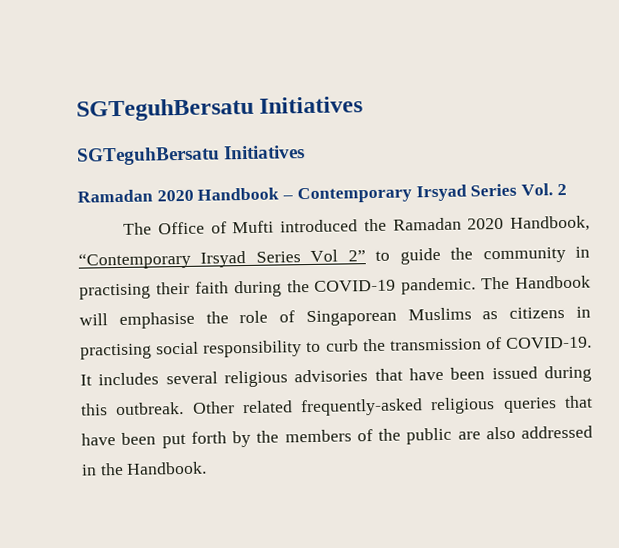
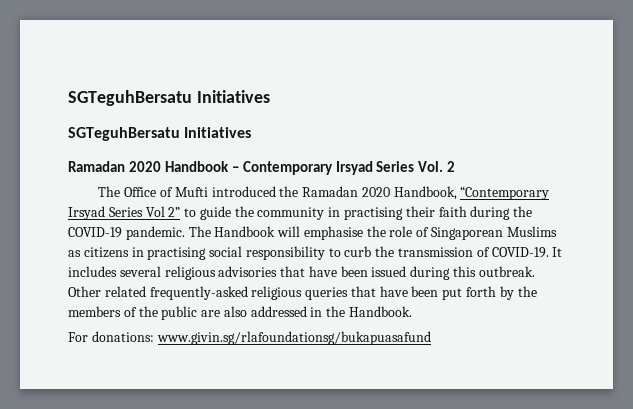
+ For donations: www.givin.sg/rlafoundationsg/bukapuasafund

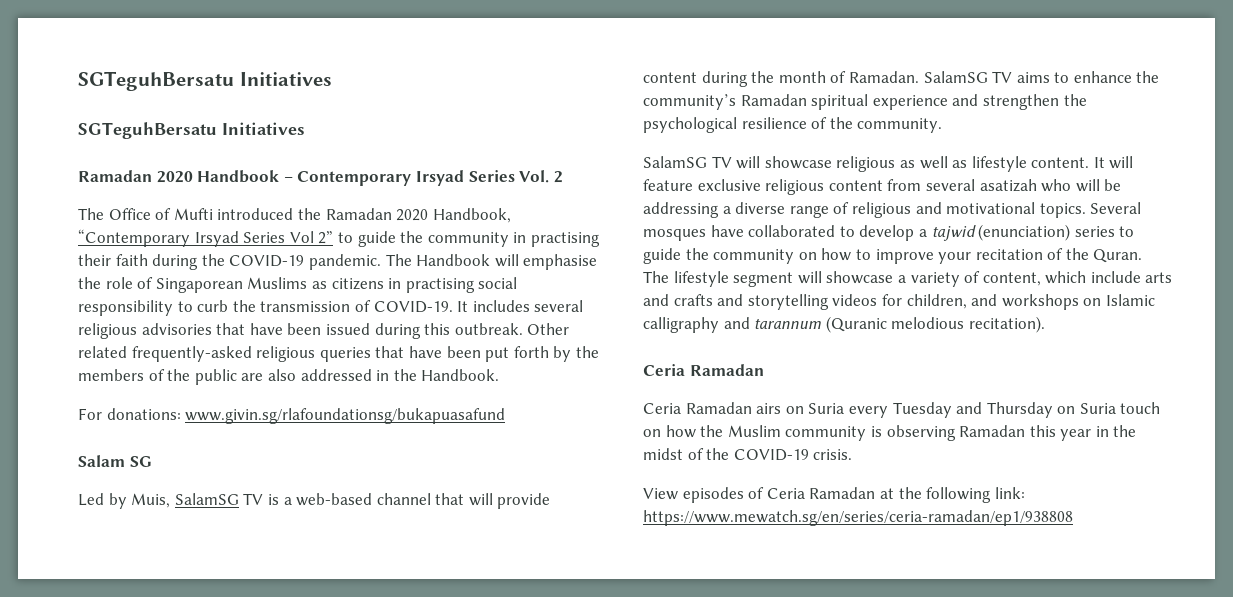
+ Salam SG
+ Led by Muis, SalamSG TV is a web-based channel that will provide content during the month of Ramadan. SalamSG TV aims to enhance the community’s Ramadan spiritual experience and strengthen the psychological resilience of the community.
+ SalamSG TV will showcase religious as well as lifestyle content. It will feature exclusive religious content from several asatizah who will be addressing a diverse range of religious and motivational topics. Several mosques have collaborated to develop a tajwid (enunciation) series to guide the community on how to improve your recitation of the Quran. The lifestyle segment will showcase a variety of content, which include arts and crafts and storytelling videos for children, and workshops on Islamic calligraphy and tarannum (Quranic melodious recitation).
+ Ceria Ramadan
+ Ceria Ramadan airs on Suria every Tuesday and Thursday on Suria touch on how the Muslim community is observing Ramadan this year in the midst of the COVID-19 crisis.
+ View episodes of Ceria Ramadan at the following link: https://www.mewatch.sg/en/series/ceria-ramadan/ep1/938808

